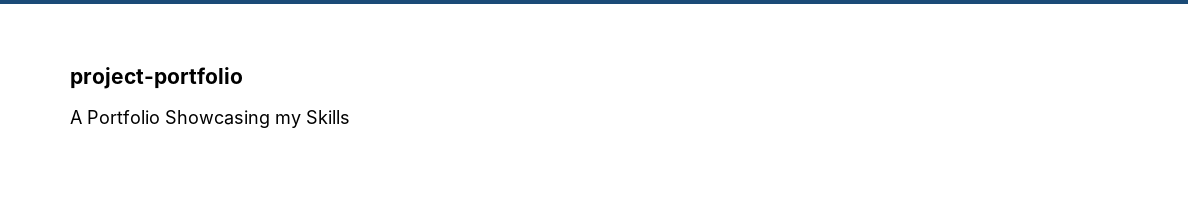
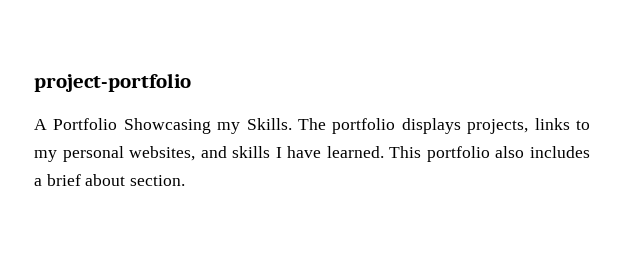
- A Portfolio Showcasing my Skills
+ A Portfolio Showcasing my Skills. The portfolio displays projects, links to my personal websites, and skills I have learned. This portfolio also includes a brief about section.

